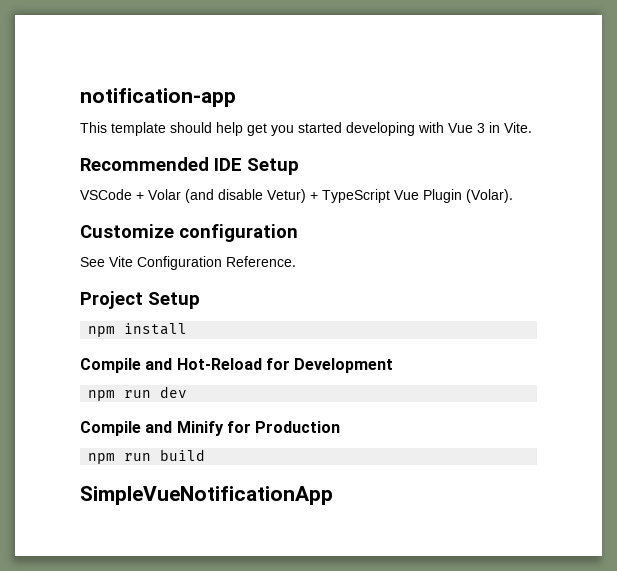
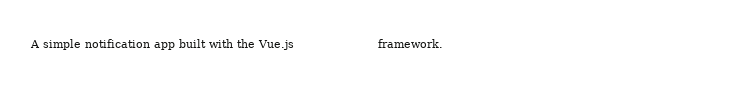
- notification-app
- This template should help get you started developing with Vue 3 in Vite.
- Recommended IDE Setup
- VSCode + Volar (and disable Vetur) + TypeScript Vue Plugin (Volar).
- Customize configuration
- See Vite Configuration Reference.
- Project Setup
- npm install
- Compile and Hot-Reload for Development
- npm run dev
- Compile and Minify for Production
- npm run build
- SimpleVueNotificationApp
+ A simple notification app built with the Vue.js framework.

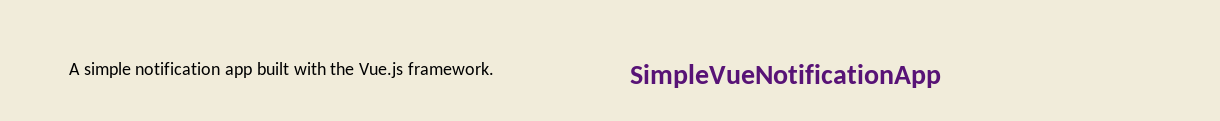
+ SimpleVueNotificationApp

